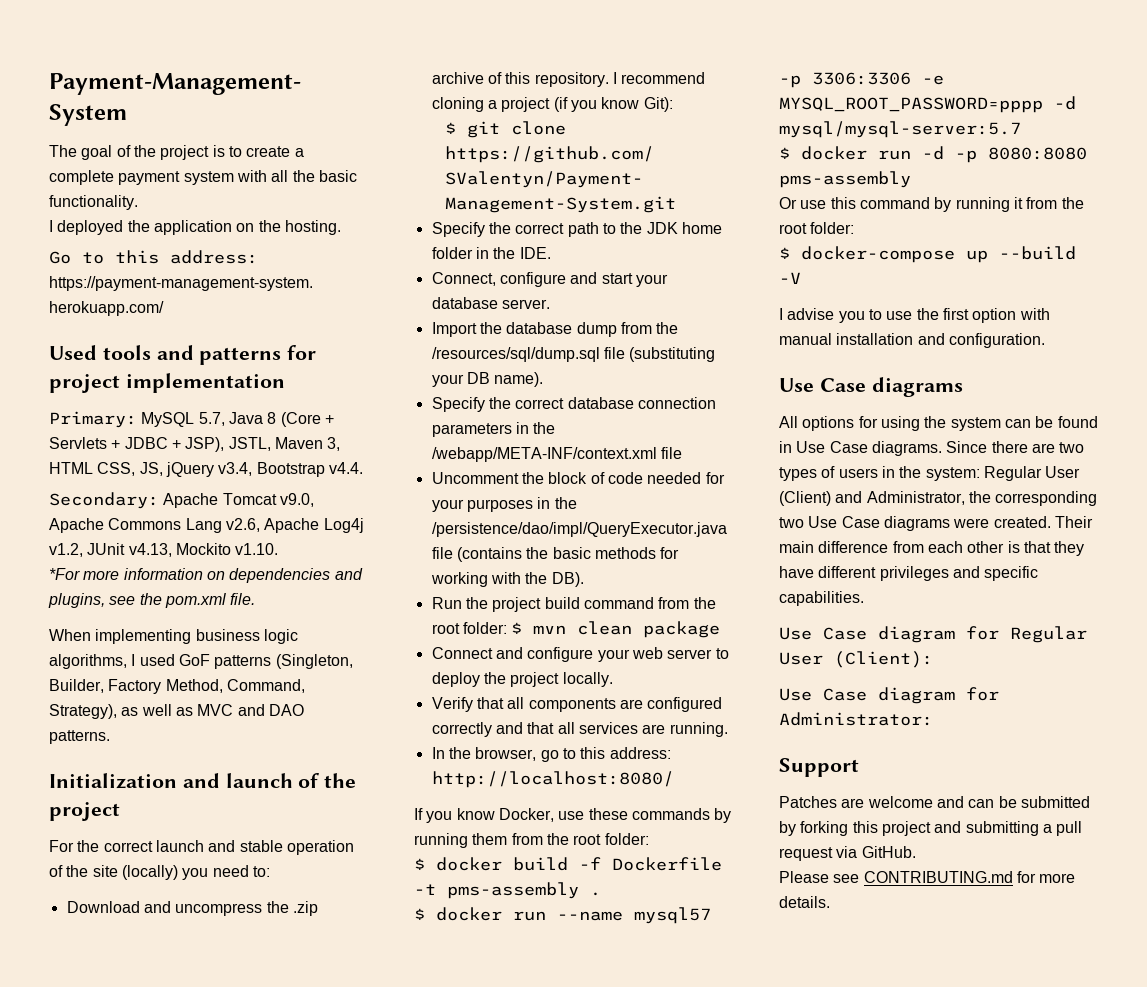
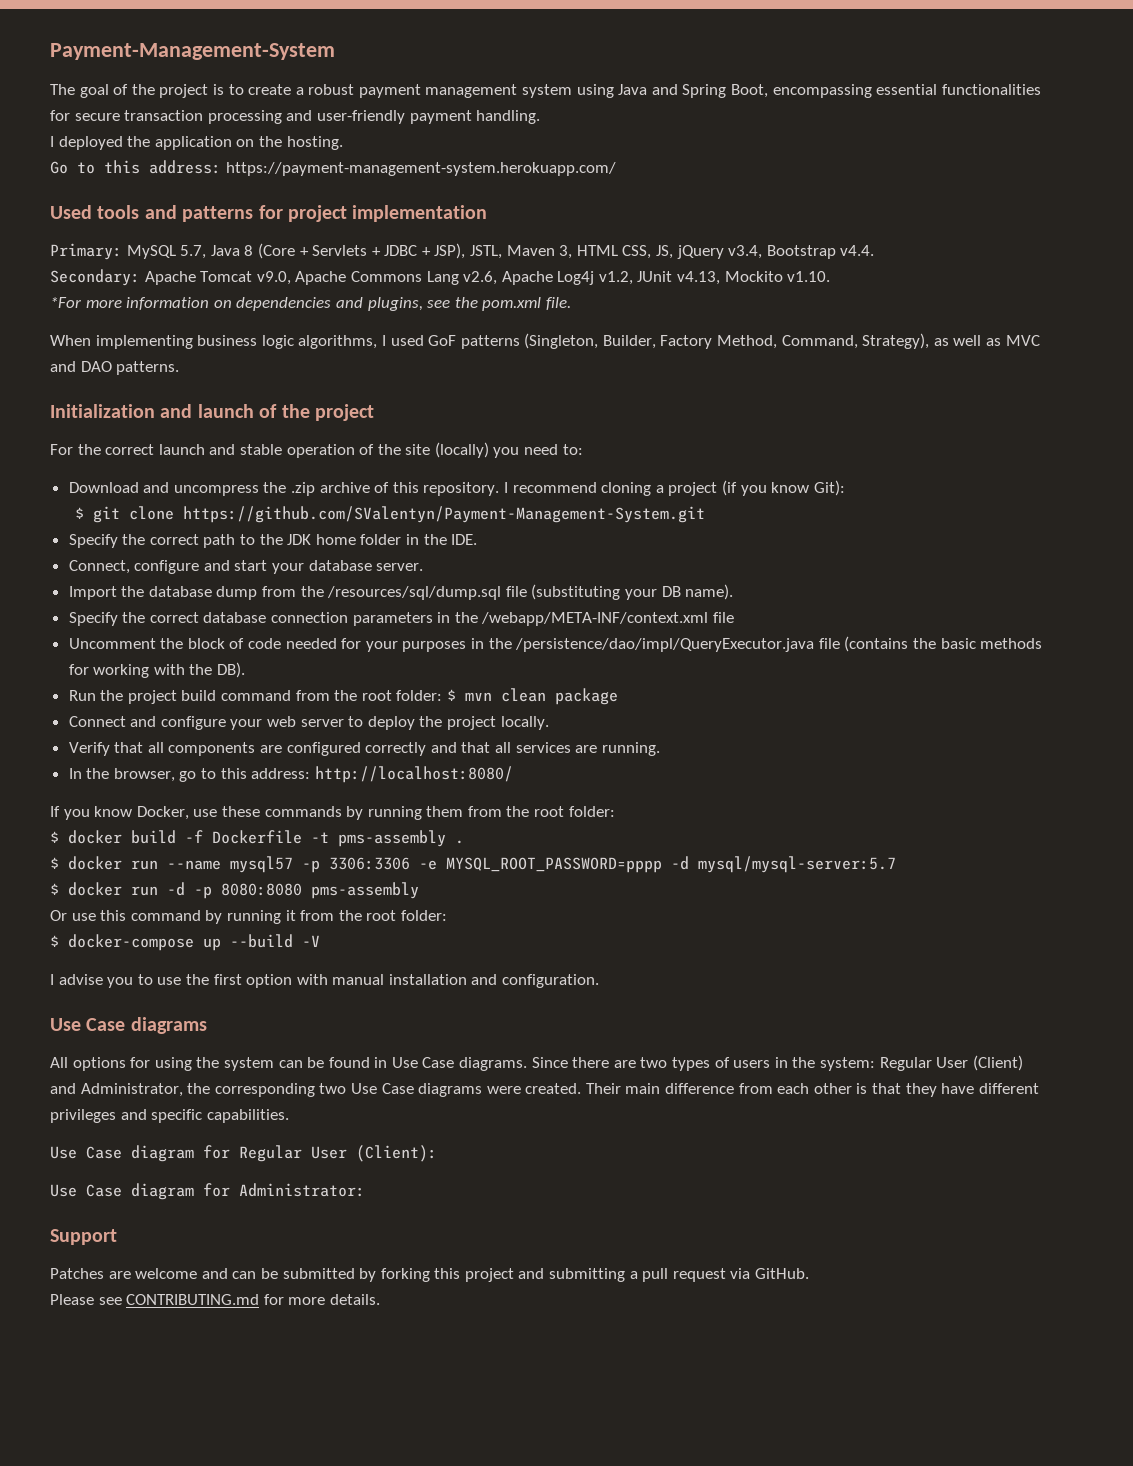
- The goal of the project is to create a complete payment system with all the basic functionality.
+ The goal of the project is to create a robust payment management system using Java and Spring Boot, encompassing essential functionalities for secure transaction processing and user-friendly payment handling.

